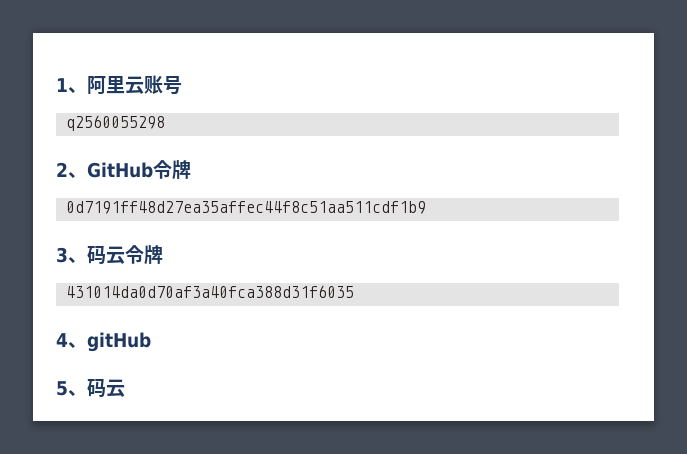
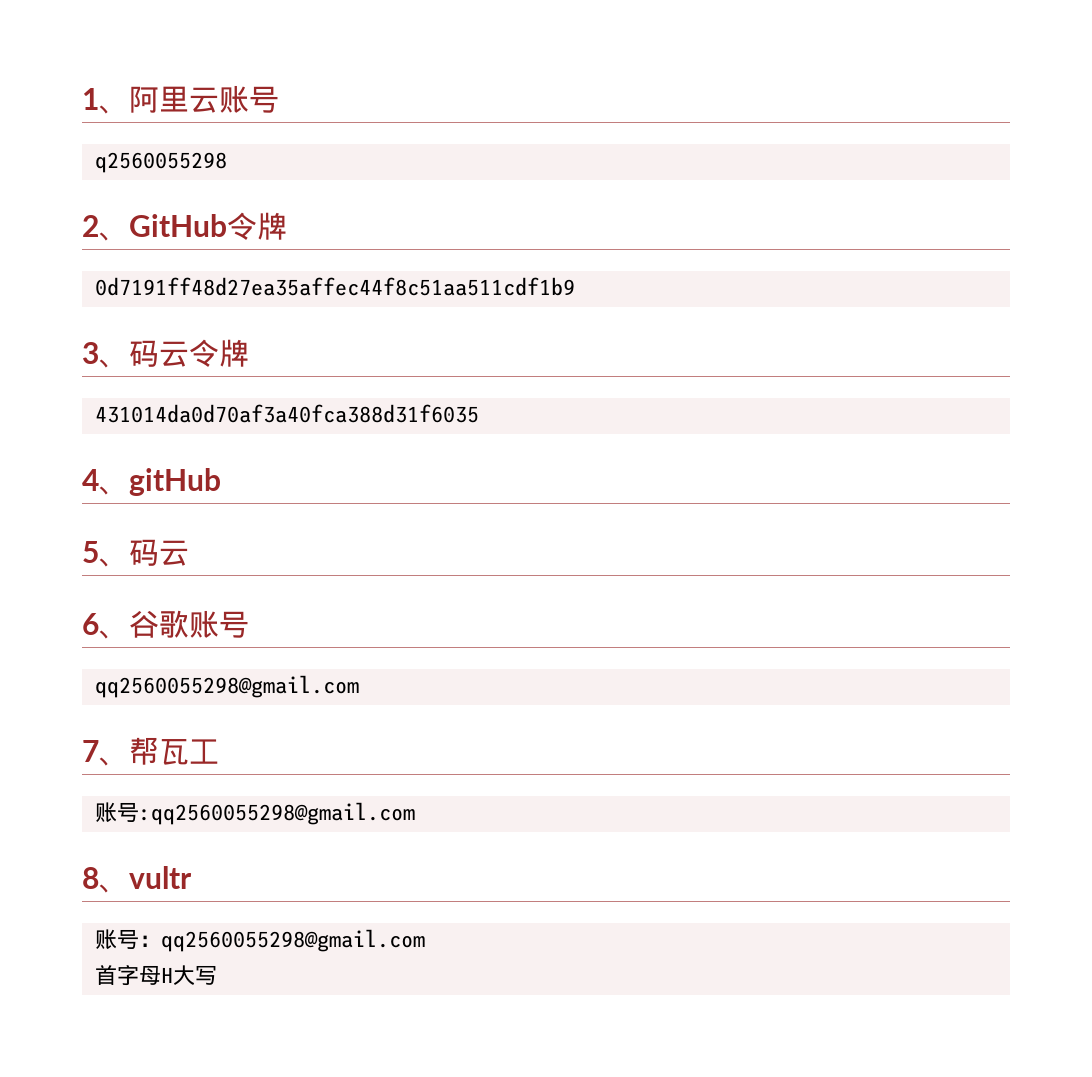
+ 6、谷歌账号
+ qq2560055298@gmail.com
+ 7、帮瓦工
+ 账号:qq2560055298@gmail.com
+ 8、vultr
+ 账号：qq2560055298@gmail.com
+ 首字母H大写

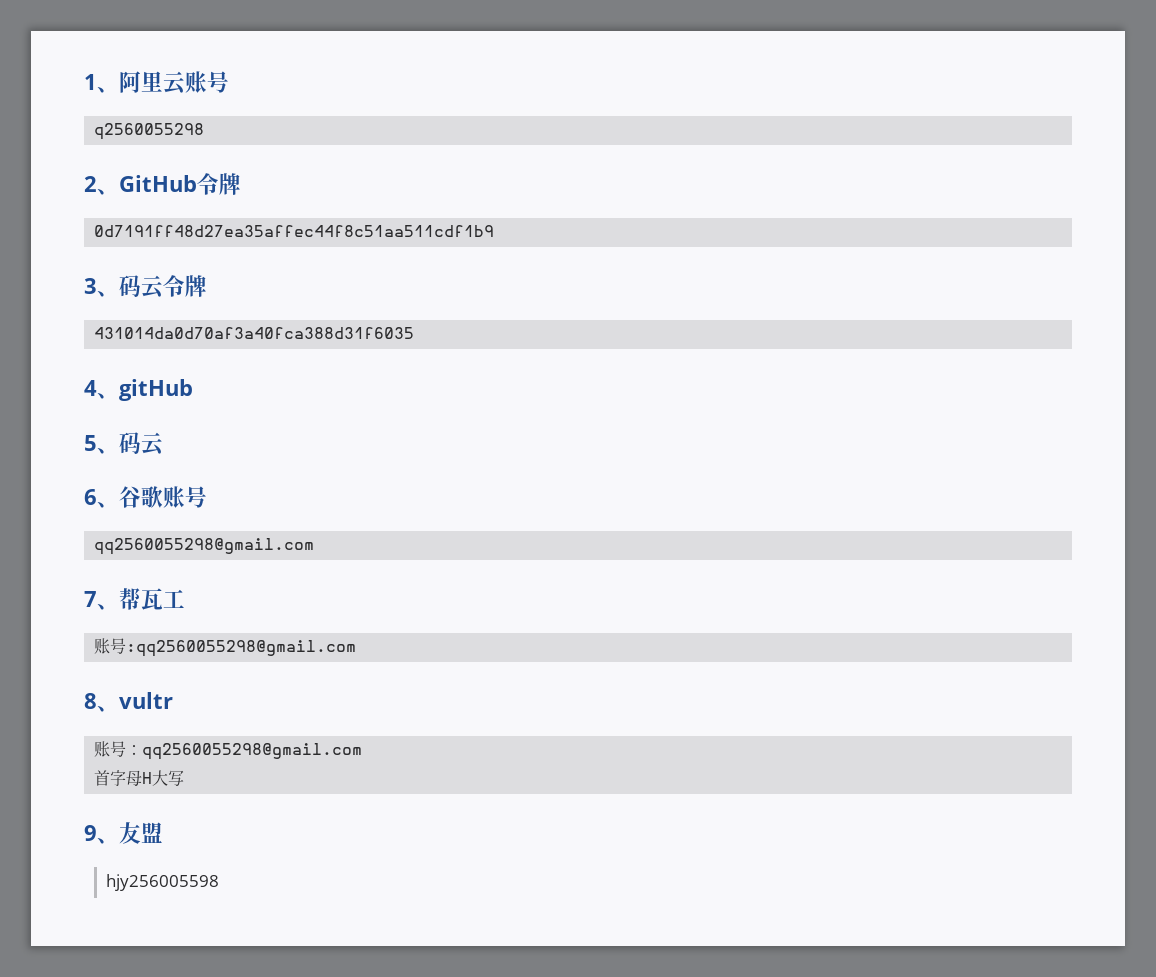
+ 9、友盟
+ hjy256005598

